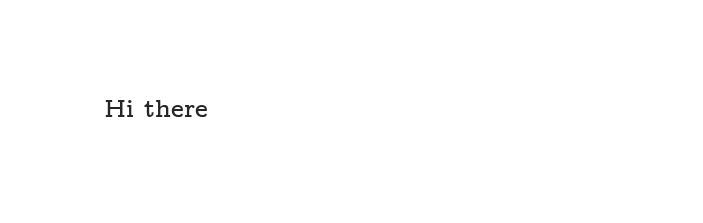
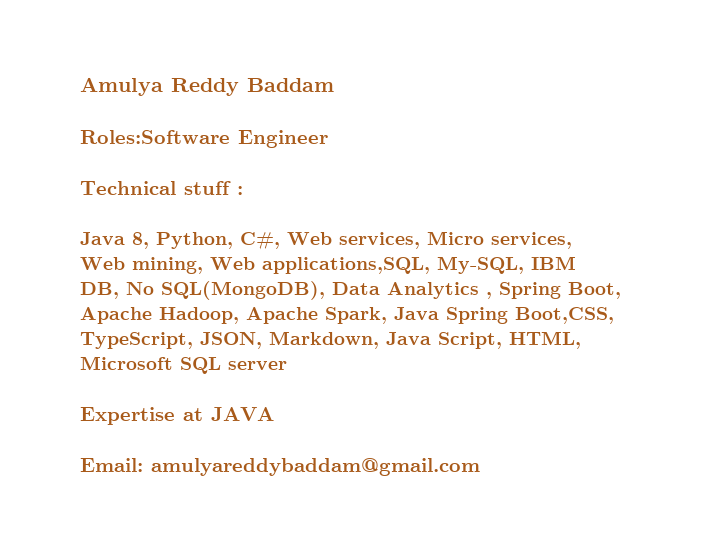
- Hi there
+ Amulya Reddy Baddam
+ Roles:Software Engineer
+ Technical stuff :
+ Java 8, Python, C#, Web services, Micro services, Web mining, Web applications,SQL, My-SQL, IBM DB, No SQL(MongoDB), Data Analytics , Spring Boot, Apache Hadoop, Apache Spark, Java Spring Boot,CSS, TypeScript, JSON, Markdown, Java Script, HTML, Microsoft SQL server
+ Expertise at JAVA
+ Email: amulyareddybaddam@gmail.com

